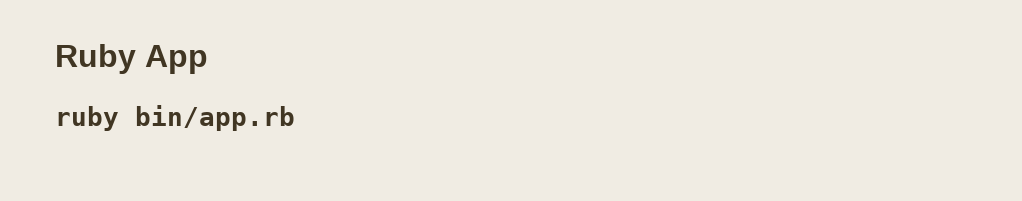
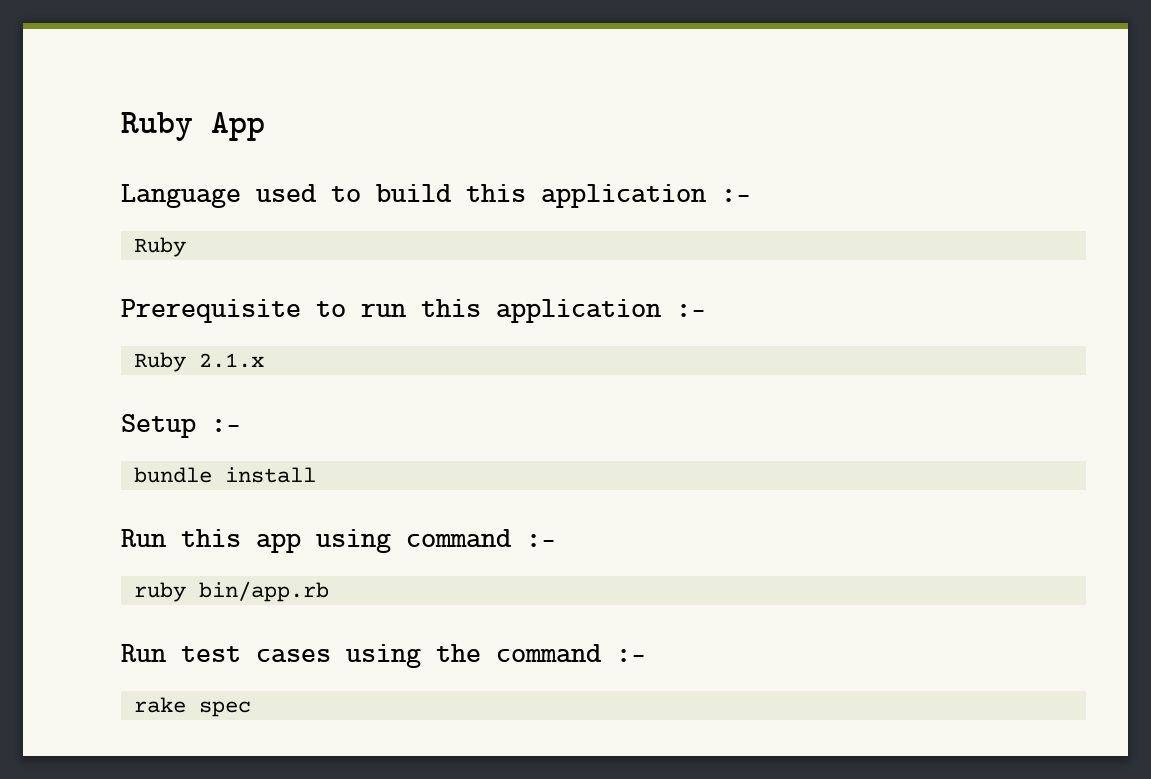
+ Language used to build this application :-
+ Ruby
+ Prerequisite to run this application :-
+ Ruby 2.1.x
+ Setup :-
+ bundle install
+ Run this app using command :-
  ruby bin/app.rb
+ Run test cases using the command :-
+ rake spec

